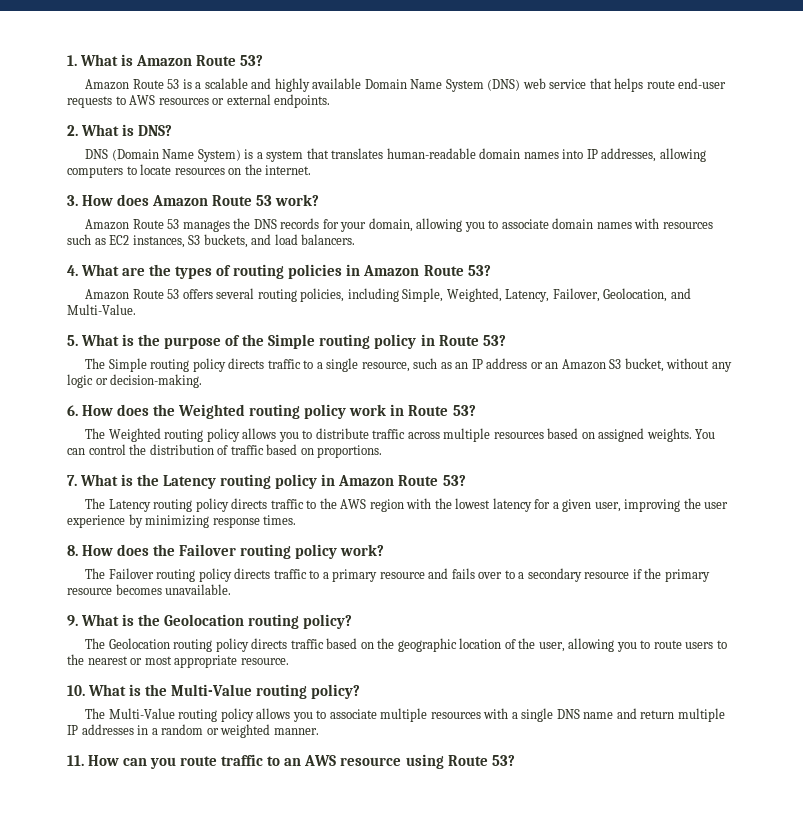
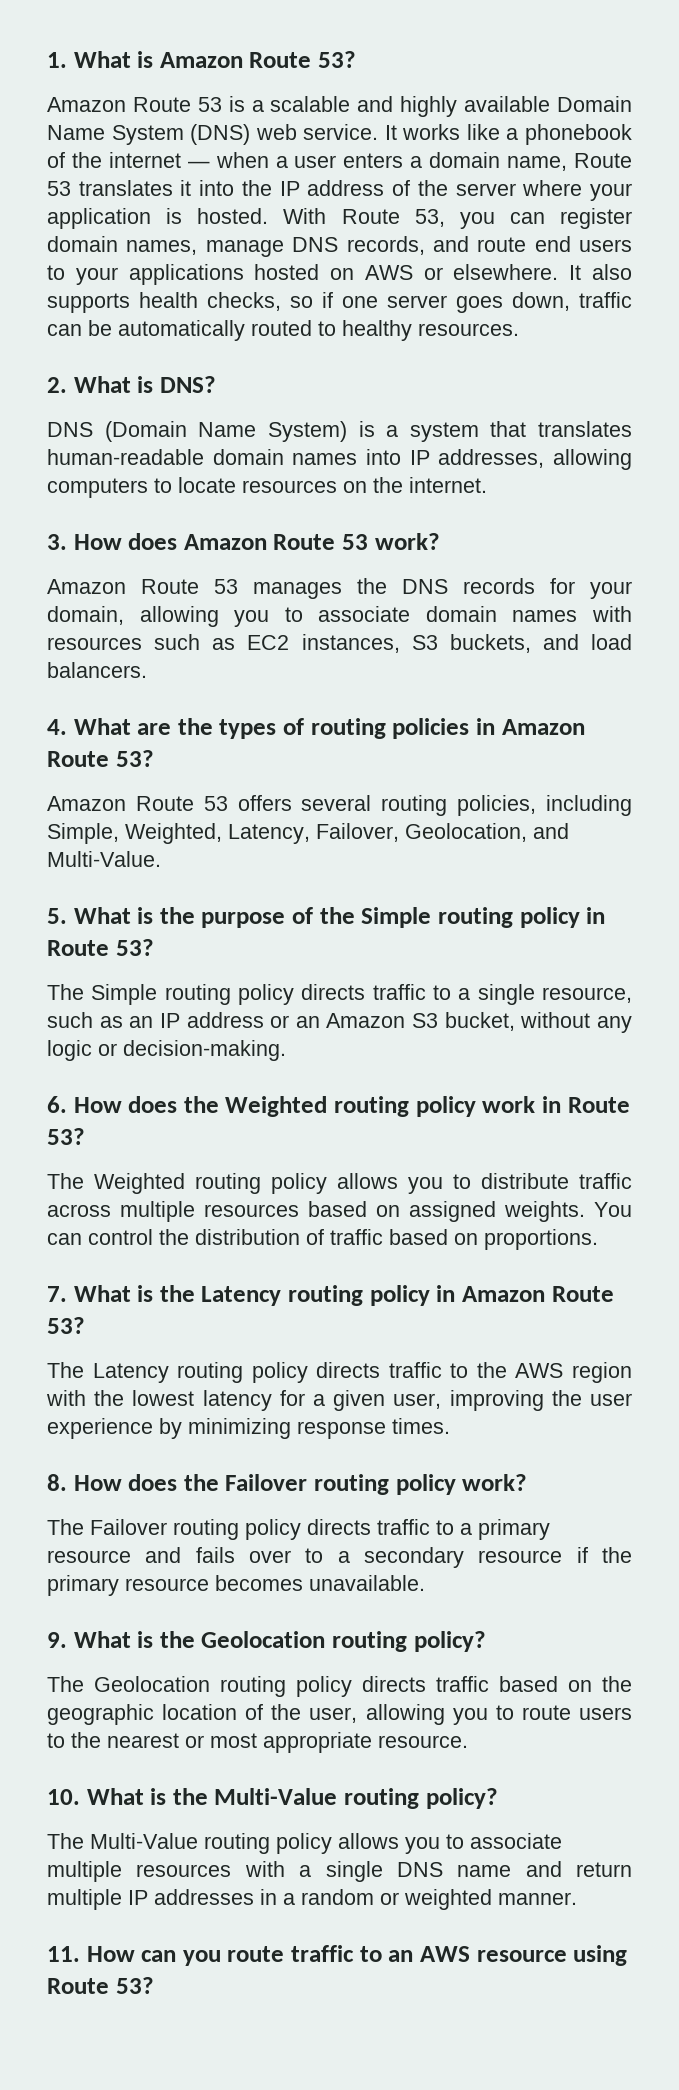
- Amazon Route 53 is a scalable and highly available Domain Name System (DNS) web service that helps route end-user requests to AWS resources or external endpoints.
+ Amazon Route 53 is a scalable and highly available Domain Name System (DNS) web service. It works like a phonebook of the internet — when a user enters a domain name, Route 53 translates it into the IP address of the server where your application is hosted. With Route 53, you can register domain names, manage DNS records, and route end users to your applications hosted on AWS or elsewhere. It also supports health checks, so if one server goes down, traffic can be automatically routed to healthy resources.

